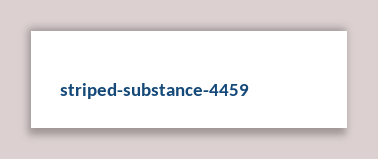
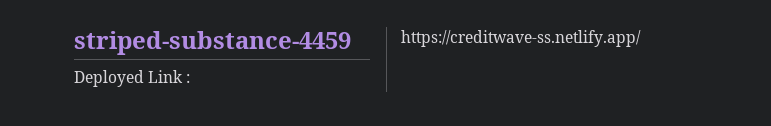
+ Deployed Link : https://creditwave-ss.netlify.app/

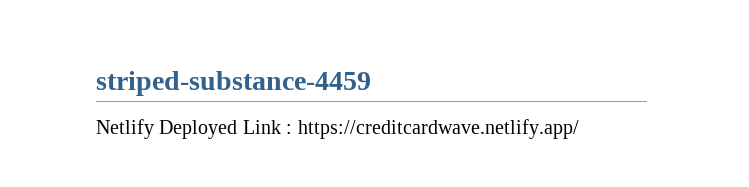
- Deployed Link : https://creditwave-ss.netlify.app/
+ Netlify Deployed Link : https://creditcardwave.netlify.app/

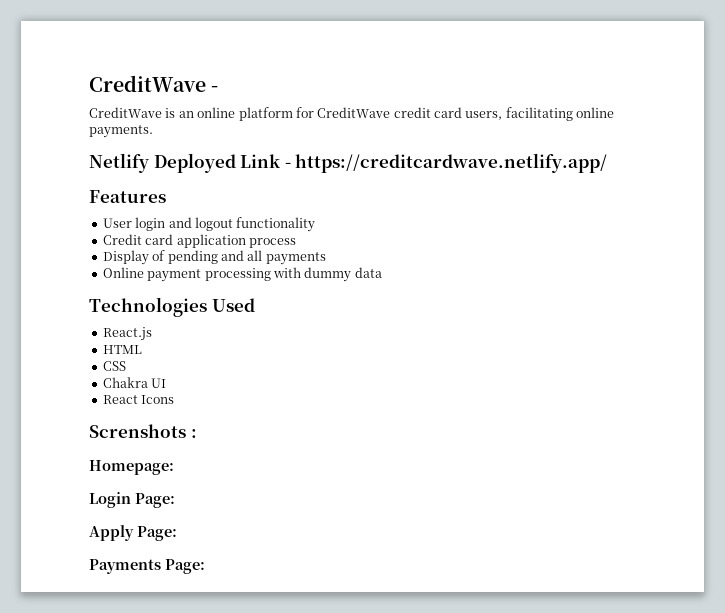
- striped-substance-4459
- Netlify Deployed Link : https://creditcardwave.netlify.app/
+ CreditWave -
+ CreditWave is an online platform for CreditWave credit card users, facilitating online payments.
+ Netlify Deployed Link - https://creditcardwave.netlify.app/
+ Features
+ User login and logout functionality
+ Credit card application process
+ Display of pending and all payments
+ Online payment processing with dummy data
+ Technologies Used
+ React.js
+ HTML
+ CSS
+ Chakra UI
+ React Icons
+ Screnshots :
+ Homepage:
+ Login Page:
+ Apply Page:
+ Payments Page:

